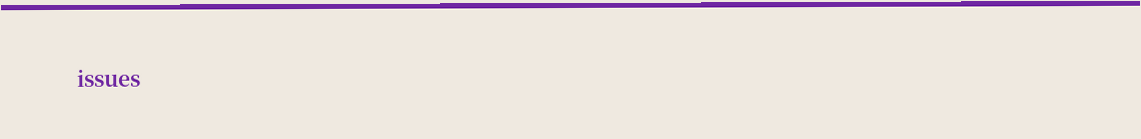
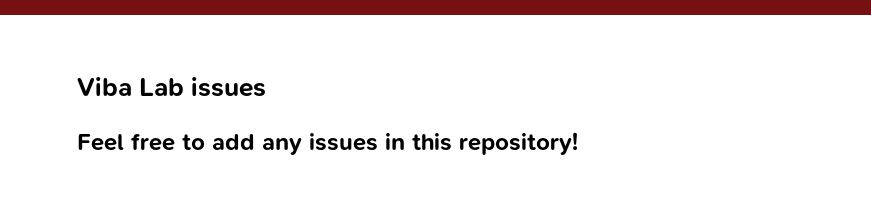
- issues
+ Viba Lab issues
+ Feel free to add any issues in this repository!

